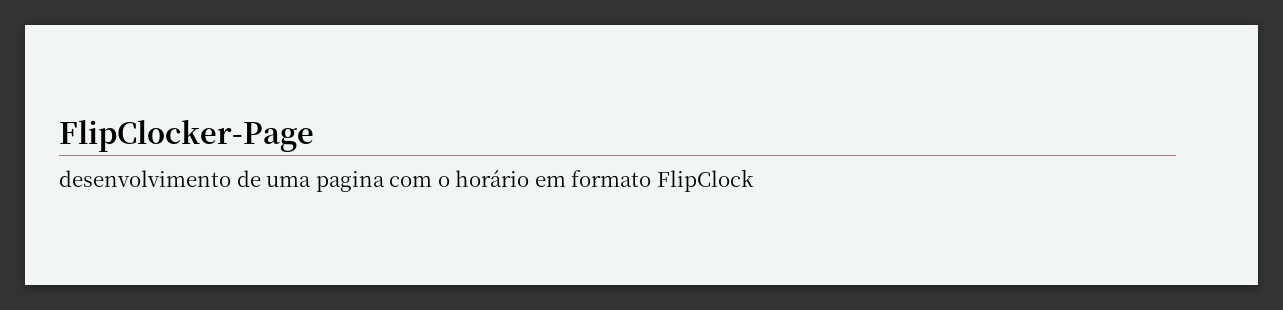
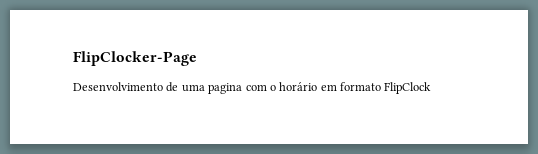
- desenvolvimento de uma pagina com o horário em formato FlipClock
+ Desenvolvimento de uma pagina com o horário em formato FlipClock

